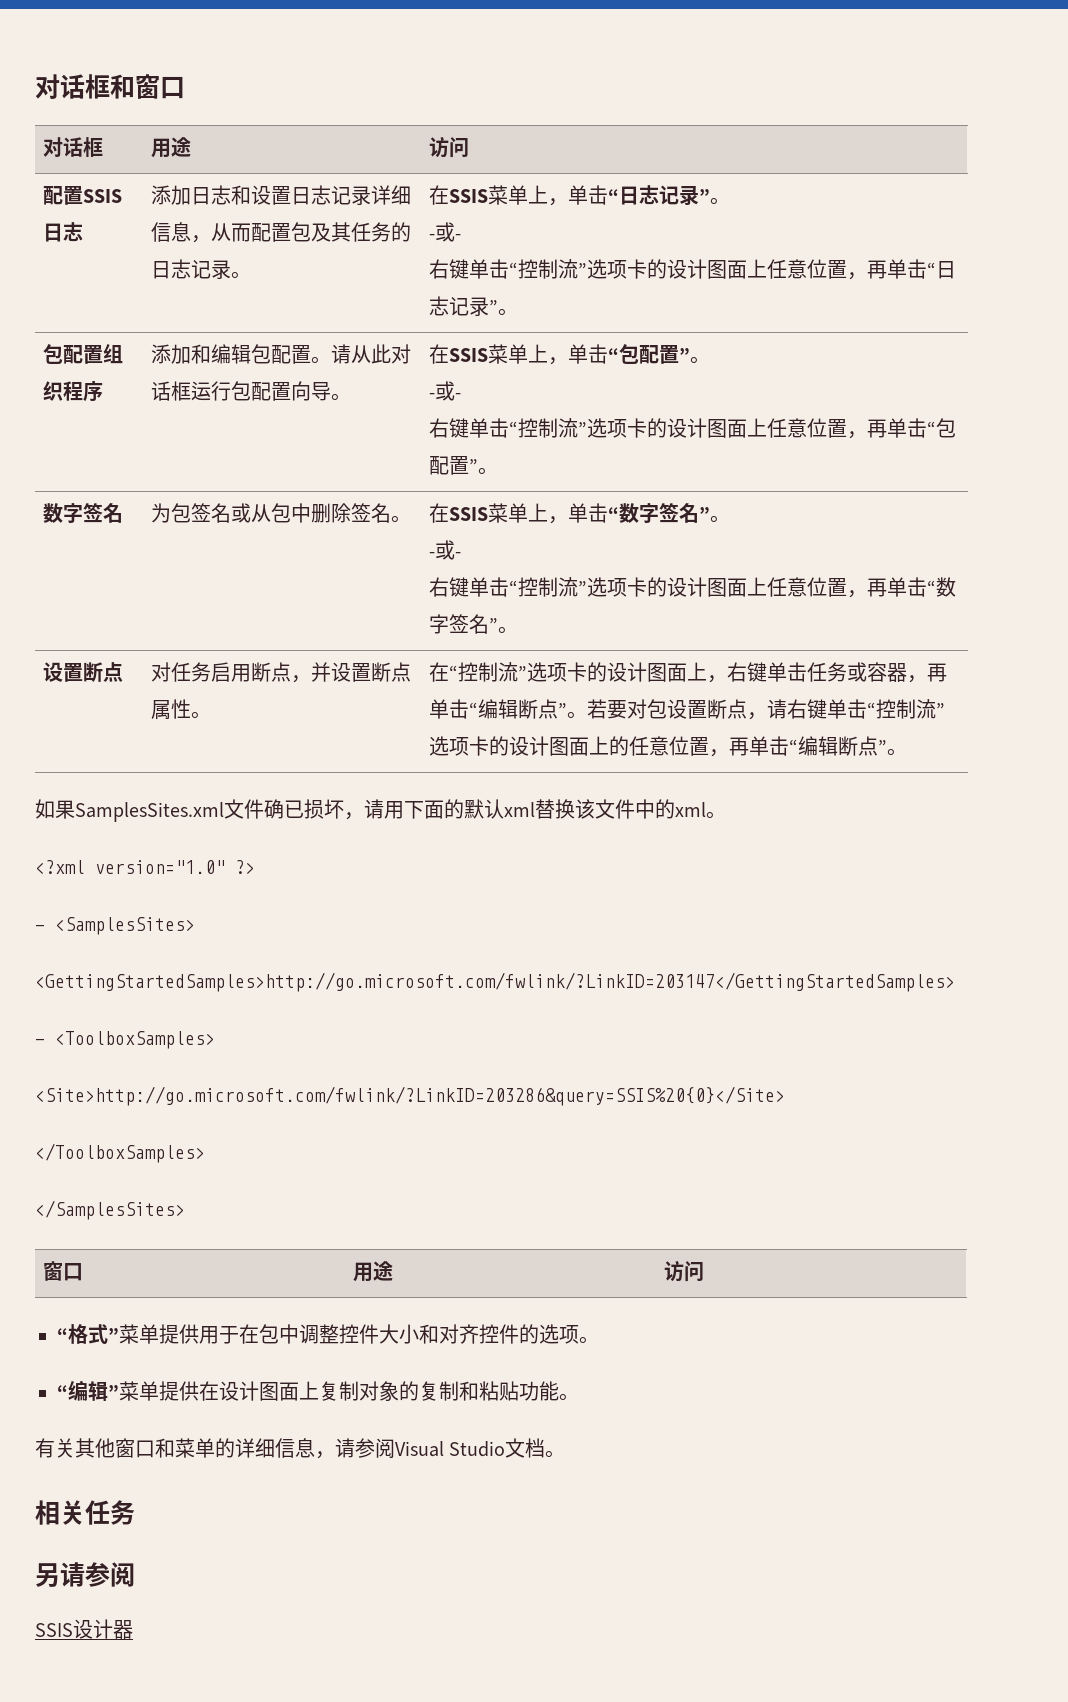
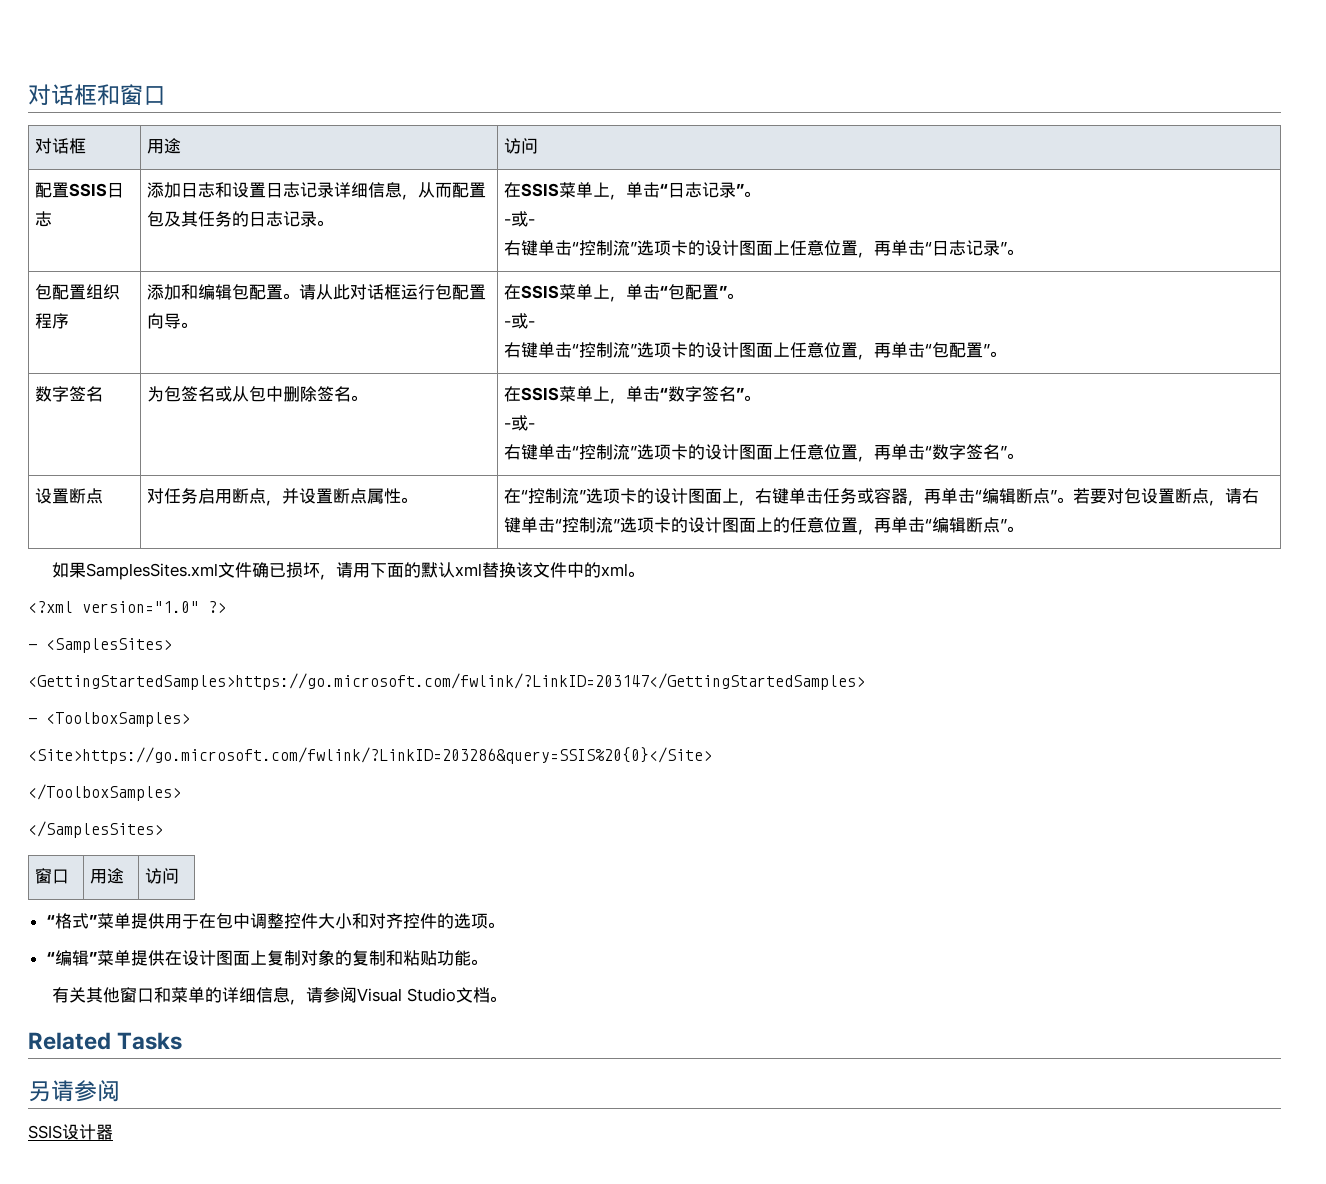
- <GettingStartedSamples>http://go.microsoft.com/fwlink/?LinkID=203147</GettingStartedSamples>
+ <GettingStartedSamples>https://go.microsoft.com/fwlink/?LinkID=203147</GettingStartedSamples>
- <Site>http://go.microsoft.com/fwlink/?LinkID=203286&query=SSIS%20{0}</Site>
+ <Site>https://go.microsoft.com/fwlink/?LinkID=203286&query=SSIS%20{0}</Site>
- 相关任务
+ Related Tasks

